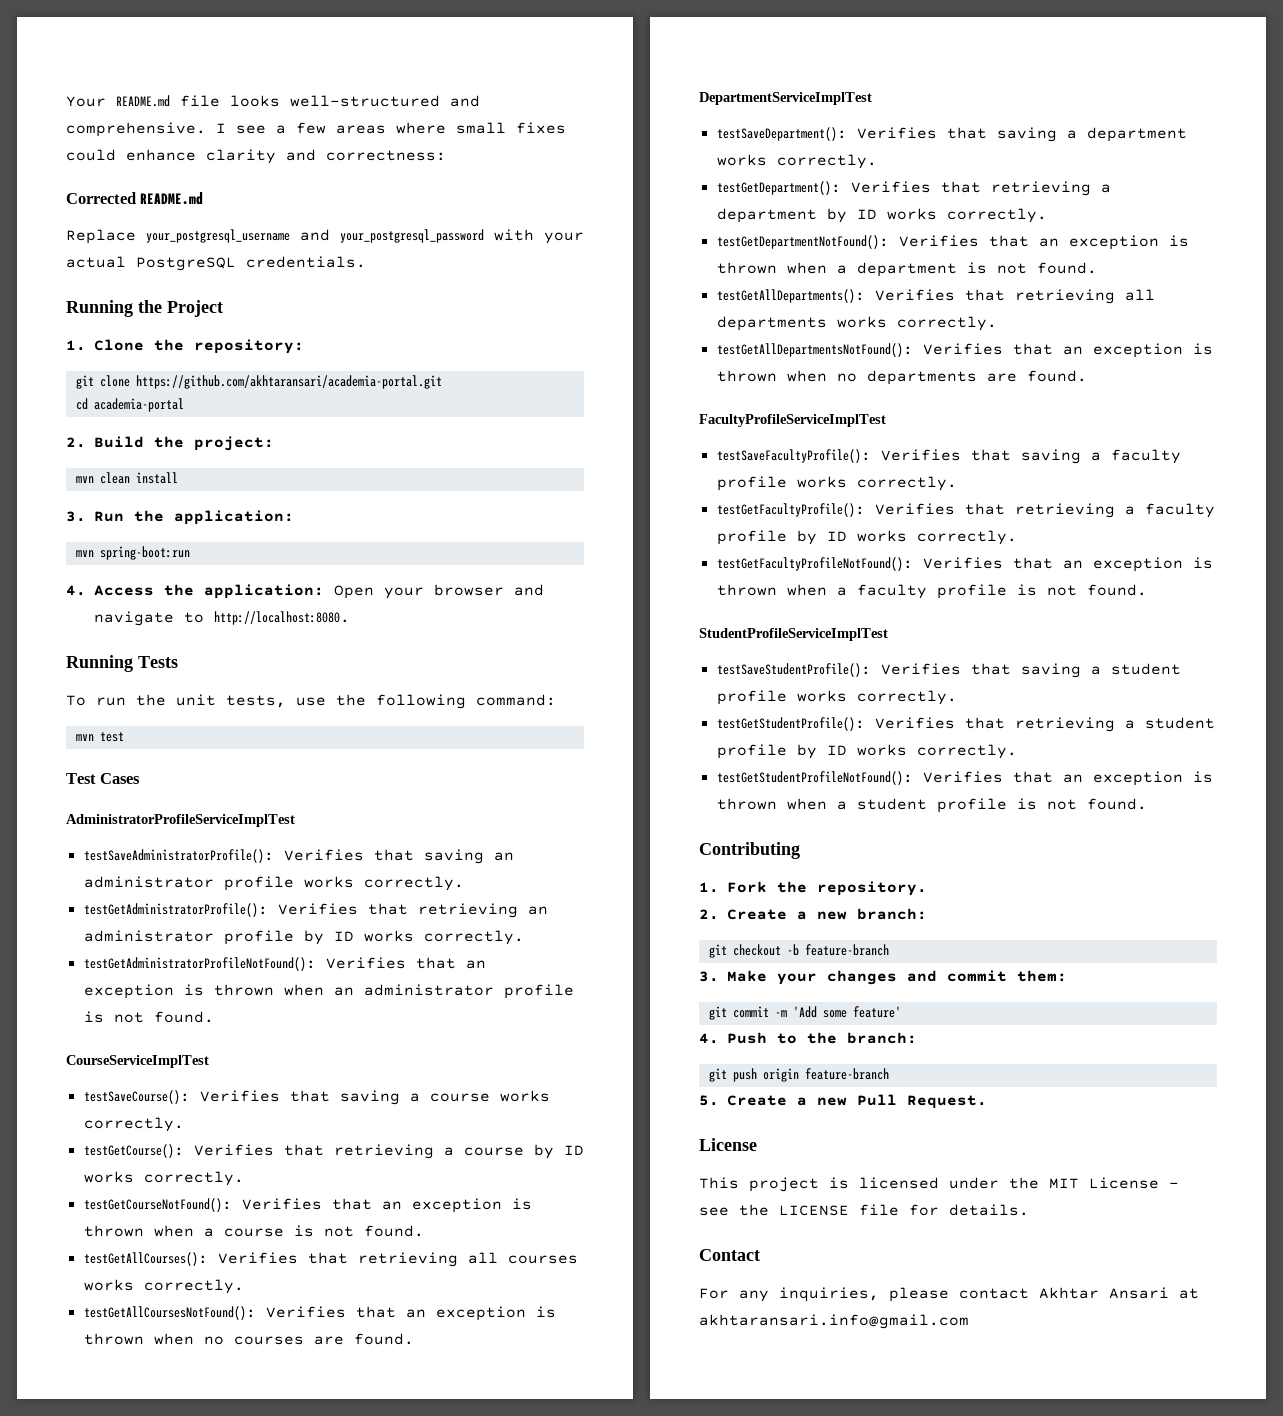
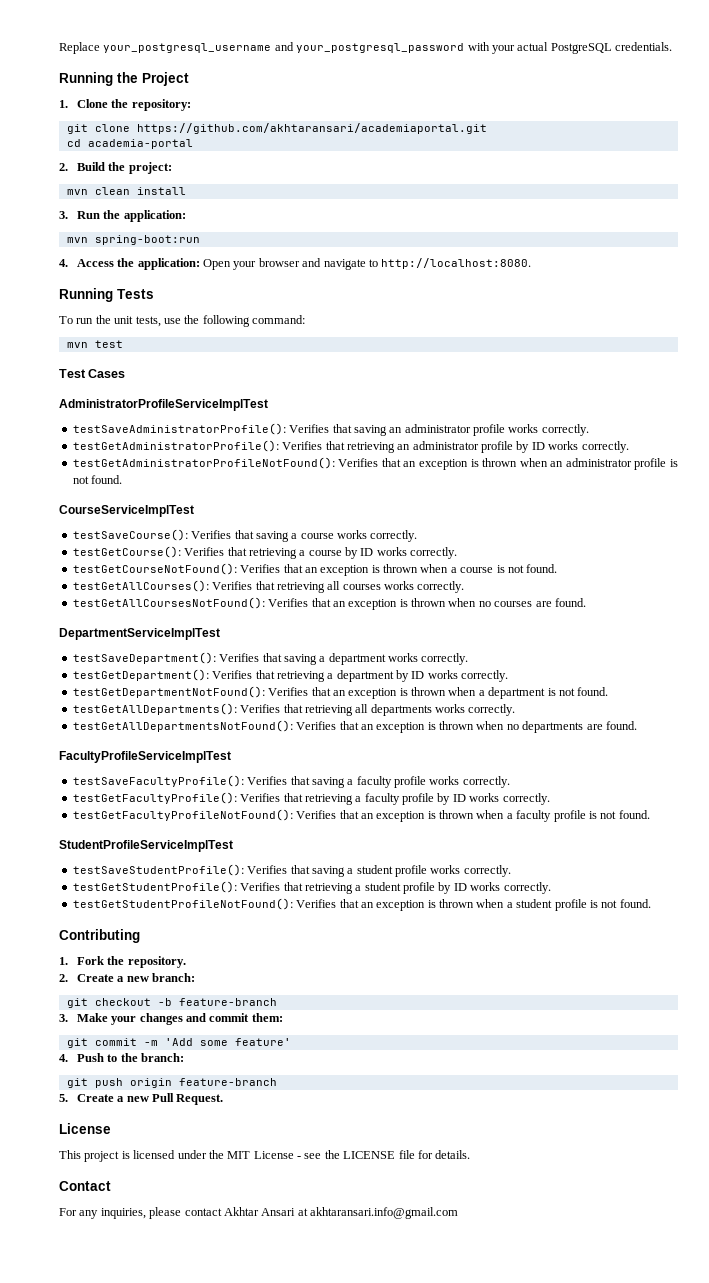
- Your README.md file looks well-structured and comprehensive. I see a few areas where small fixes could enhance clarity and correctness:
- Corrected README.md
- git clone https://github.com/akhtaransari/academia-portal.git
+ git clone https://github.com/akhtaransari/academiaportal.git

